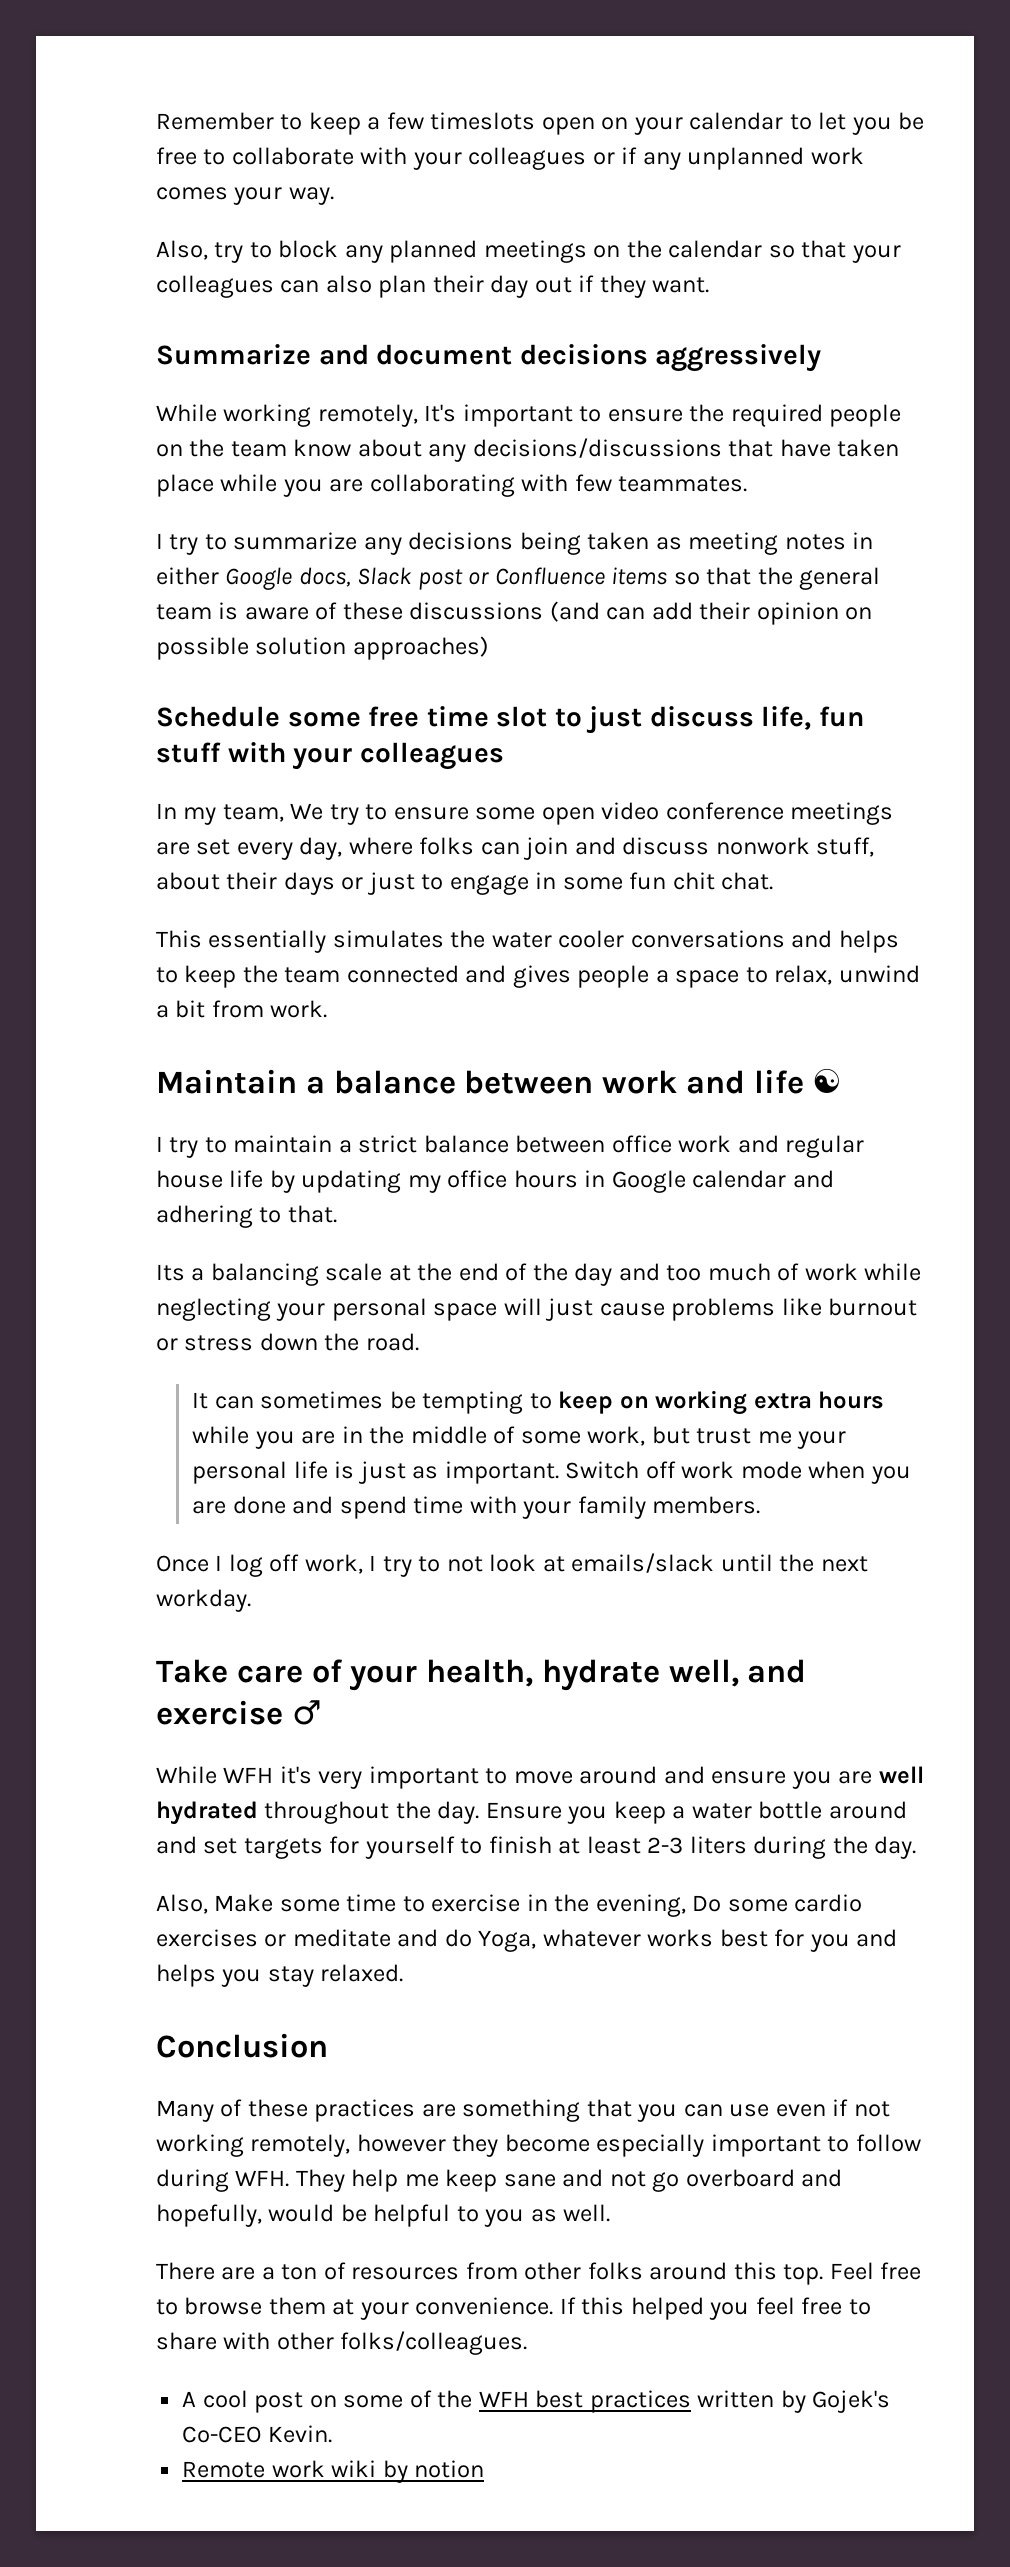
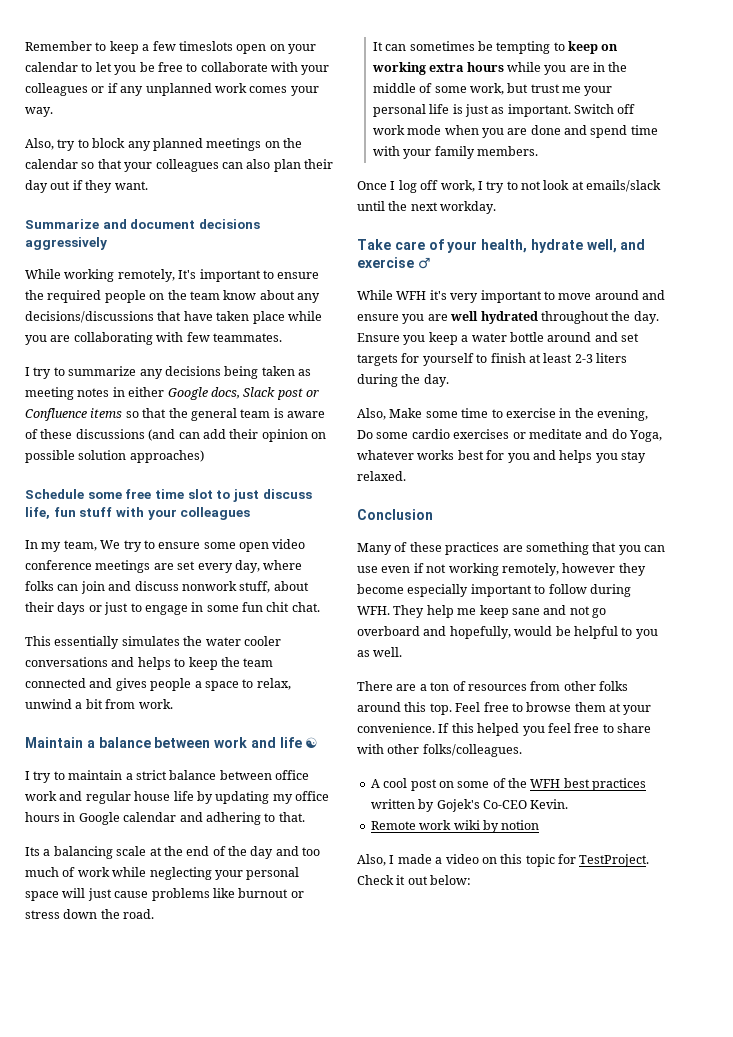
+ Also, I made a video on this topic for TestProject. Check it out below:

